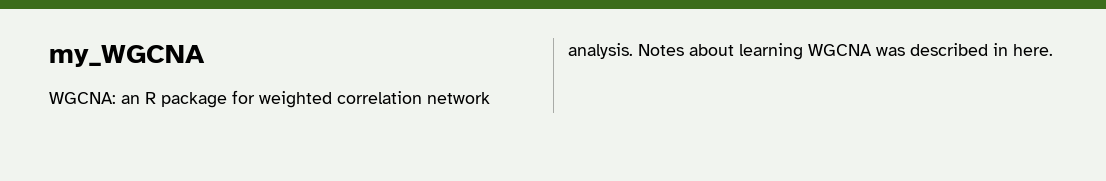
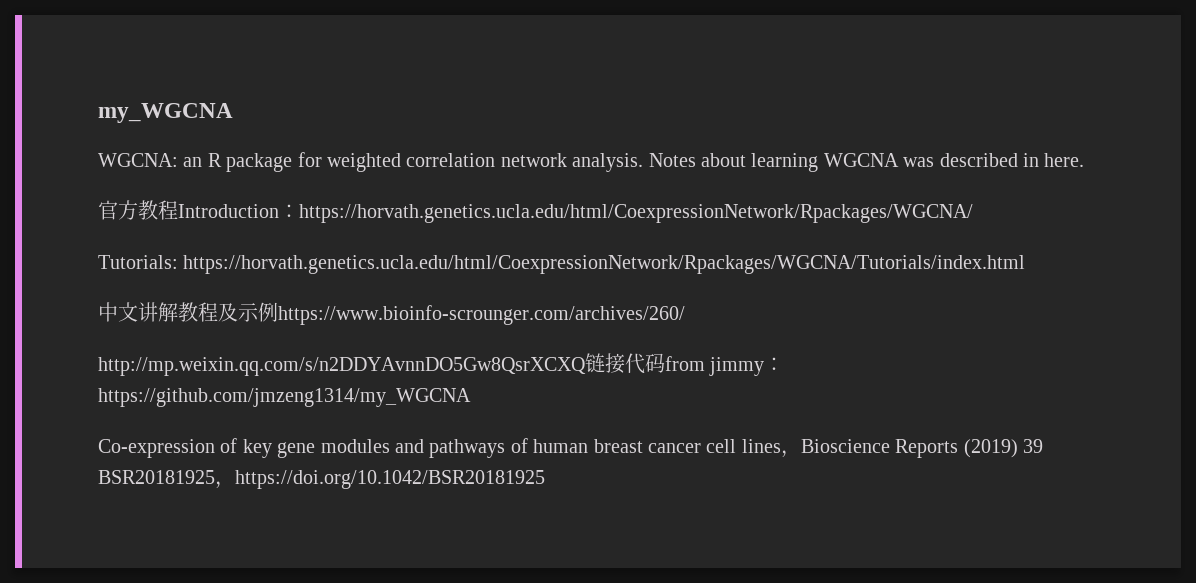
+ 官方教程Introduction：https://horvath.genetics.ucla.edu/html/CoexpressionNetwork/Rpackages/WGCNA/
+ Tutorials: https://horvath.genetics.ucla.edu/html/CoexpressionNetwork/Rpackages/WGCNA/Tutorials/index.html
+ 中文讲解教程及示例https://www.bioinfo-scrounger.com/archives/260/
+ http://mp.weixin.qq.com/s/n2DDYAvnnDO5Gw8QsrXCXQ链接代码from jimmy：https://github.com/jmzeng1314/my_WGCNA
+ Co-expression of key gene modules and pathways of human breast cancer cell lines，Bioscience Reports (2019) 39 BSR20181925，https://doi.org/10.1042/BSR20181925

